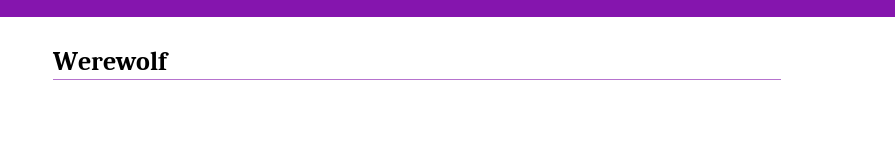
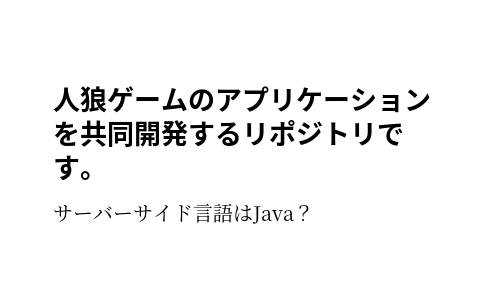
- Werewolf
+ 人狼ゲームのアプリケーションを共同開発するリポジトリです。
+ サーバーサイド言語はJava？

